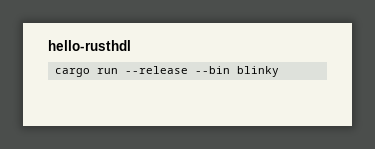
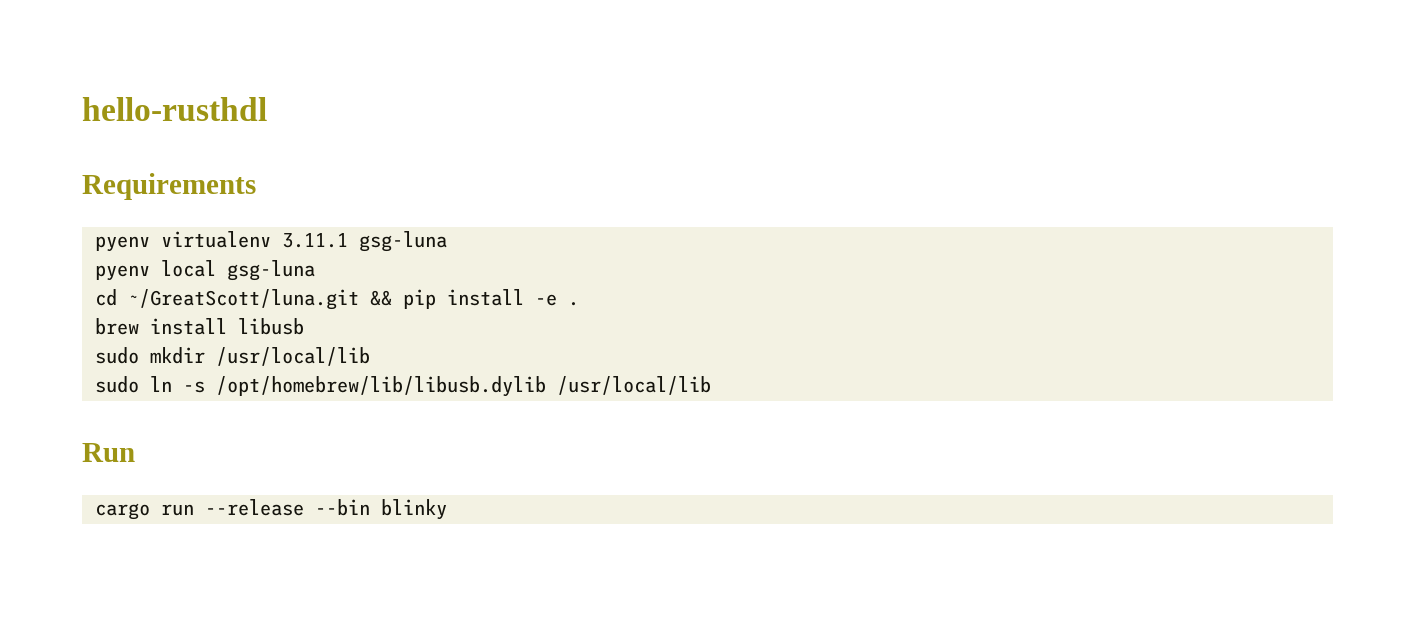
+ Requirements
+ pyenv virtualenv 3.11.1 gsg-luna
+ pyenv local gsg-luna
+ cd ~/GreatScott/luna.git && pip install -e .
+ brew install libusb
+ sudo mkdir /usr/local/lib
+ sudo ln -s /opt/homebrew/lib/libusb.dylib /usr/local/lib
+ Run

